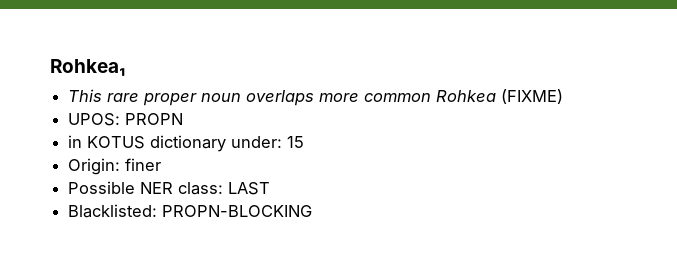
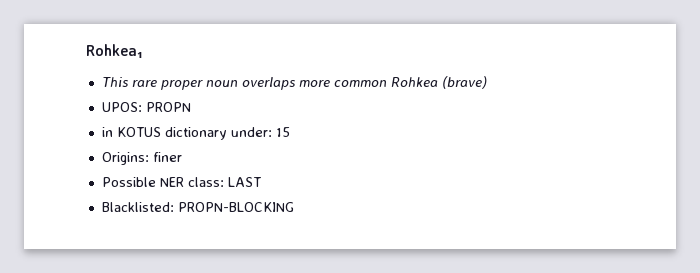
- This rare proper noun overlaps more common Rohkea (FIXME)
+ This rare proper noun overlaps more common Rohkea (brave)
- Origin: finer
+ Origins: finer

